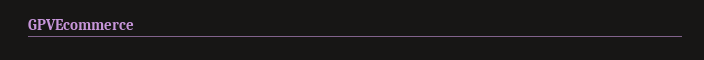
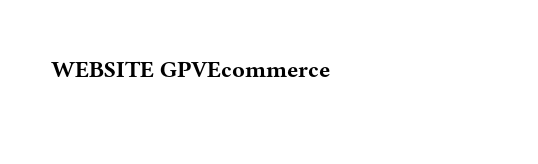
- GPVEcommerce
+ WEBSITE GPVEcommerce

